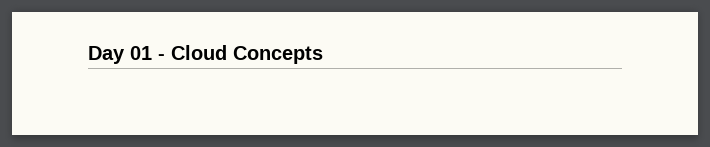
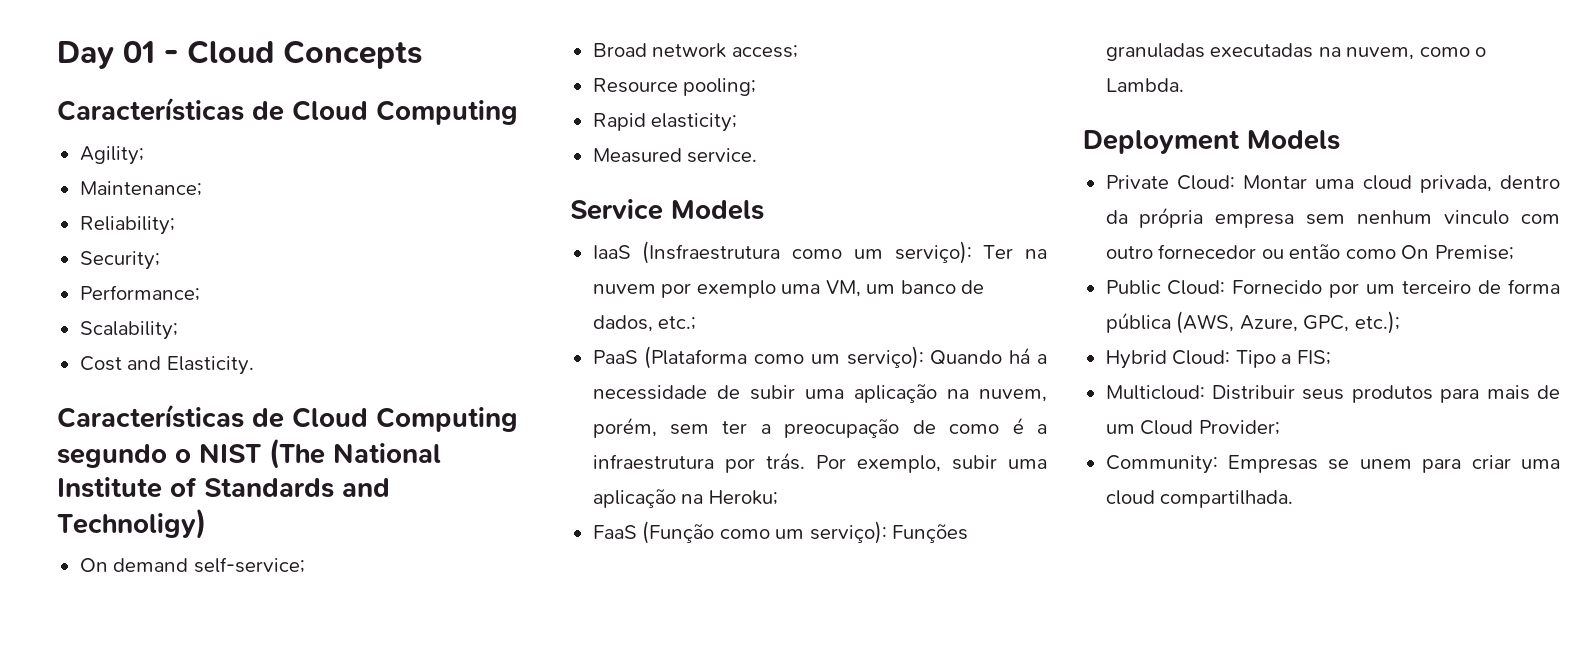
  Day 01 - Cloud Concepts
+ Características de Cloud Computing
+ Agility;
+ Maintenance;
+ Reliability;
+ Security;
+ Performance;
+ Scalability;
+ Cost and Elasticity.
+ Características de Cloud Computing segundo o NIST (The National Institute of Standards and Technoligy)
+ On demand self-service;
+ Broad network access;
+ Resource pooling;
+ Rapid elasticity;
+ Measured service.
+ Service Models
+ IaaS (Insfraestrutura como um serviço): Ter na nuvem por exemplo uma VM, um banco de dados, etc.;
+ PaaS (Plataforma como um serviço): Quando há a necessidade de subir uma aplicação na nuvem, porém, sem ter a preocupação de como é a infraestrutura por trás. Por exemplo, subir uma aplicação na Heroku;
+ FaaS (Função como um serviço): Funções granuladas executadas na nuvem, como o Lambda.
+ Deployment Models
+ Private Cloud: Montar uma cloud privada, dentro da própria empresa sem nenhum vinculo com outro fornecedor ou então como On Premise;
+ Public Cloud: Fornecido por um terceiro de forma pública (AWS, Azure, GPC, etc.);
+ Hybrid Cloud: Tipo a FIS;
+ Multicloud: Distribuir seus produtos para mais de um Cloud Provider;
+ Community: Empresas se unem para criar uma cloud compartilhada.

